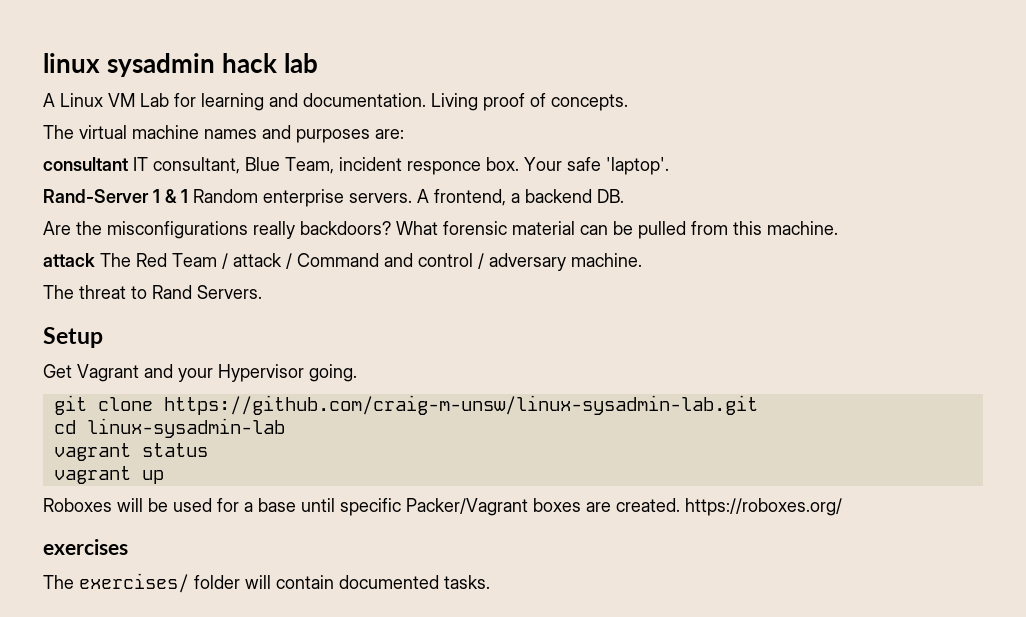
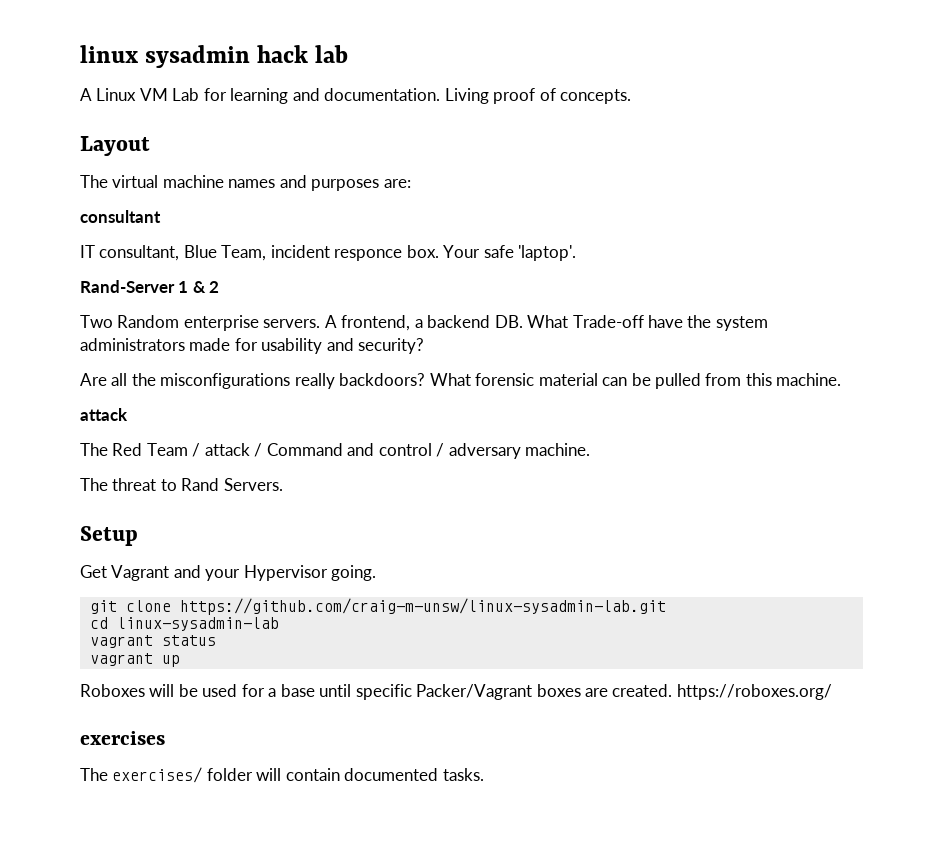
+ Layout
- consultant IT consultant, Blue Team, incident responce box.
+ consultant
+ IT consultant, Blue Team, incident responce box.
- Rand-Server 1 & 1 Random enterprise servers.
+ Rand-Server 1 & 2
+ Two Random enterprise servers.
- A frontend, a backend DB.
+ A frontend, a backend DB. What Trade-off have the system administrators made for usability and security?
- Are the misconfigurations really backdoors?
+ Are all the misconfigurations really backdoors?
  What forensic material can be pulled from this machine.
- attack The Red Team / attack / Command and control / adversary machine.
+ attack
+ The Red Team / attack / Command and control / adversary machine.

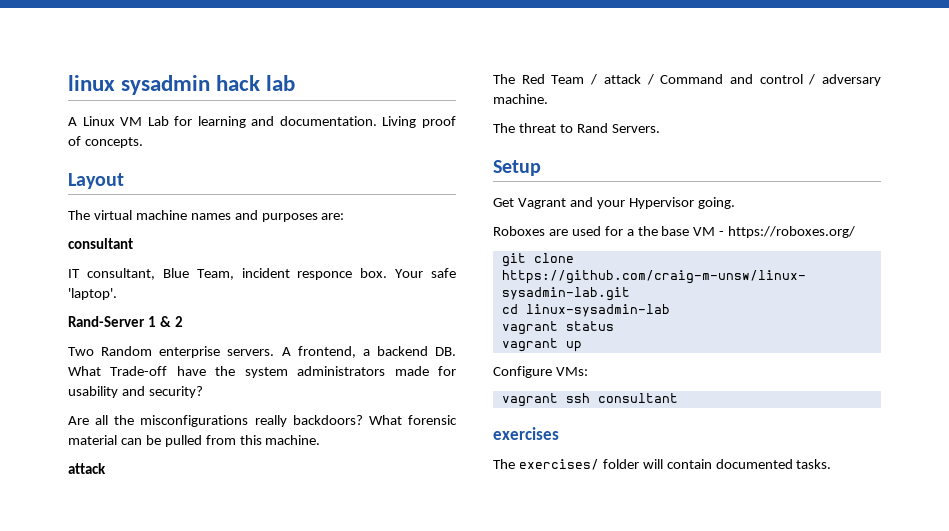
+ Roboxes are used for a the base VM - https://roboxes.org/
- Roboxes will be used for a base until specific Packer/Vagrant boxes are created. https://roboxes.org/
+ Configure VMs:
+ vagrant ssh consultant

